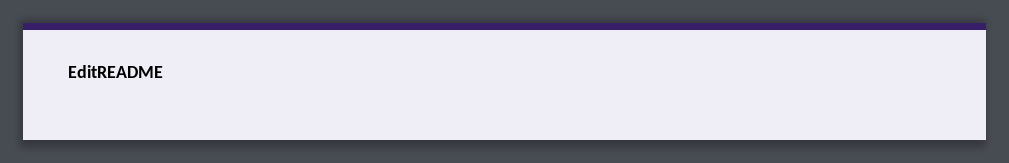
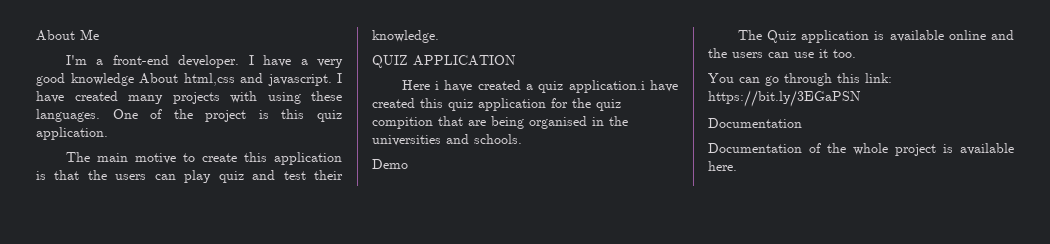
- EditREADME
+ About Me
+ I'm a front-end developer. I have a very good knowledge About html,css and javascript. I have created many projects with using these languages. One of the project is this quiz application.
+ The main motive to create this application is that the users can play quiz and test their knowledge.
+ QUIZ APPLICATION
+ Here i have created a quiz application.i have created this quiz application for the quiz compition that are being organised in the universities and schools.
+ Demo
+ The Quiz application is available online and the users can use it too.
+ You can go through this link: https://bit.ly/3EGaPSN
+ Documentation
+ Documentation of the whole project is available here.

